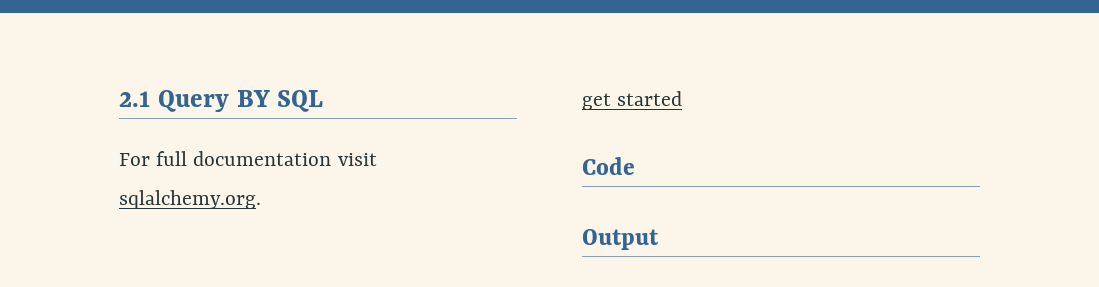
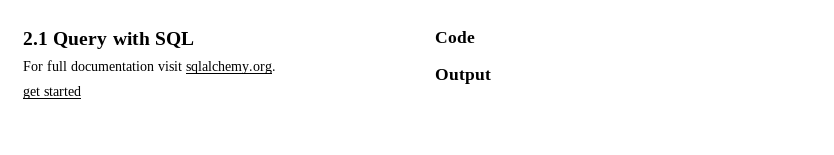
- 2.1 Query BY SQL
+ 2.1 Query with SQL

